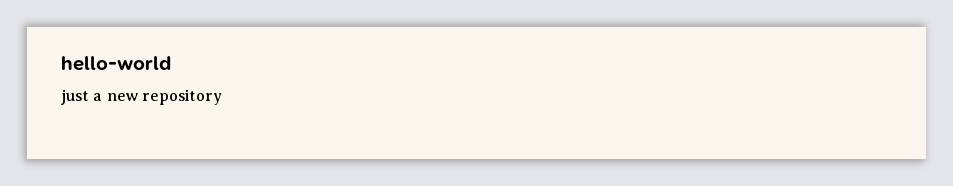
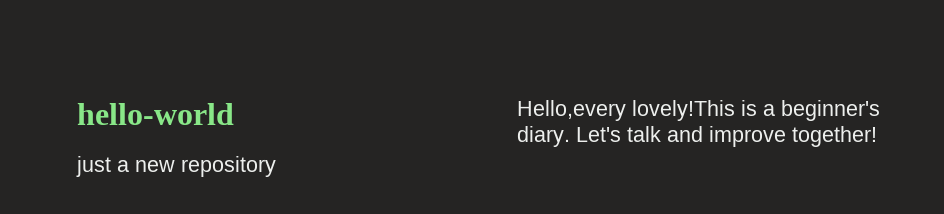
+ Hello,every lovely!This is a beginner's diary. Let's talk and improve together!

